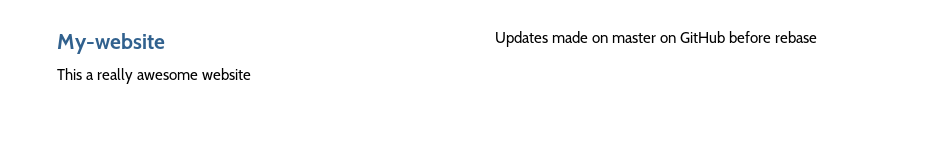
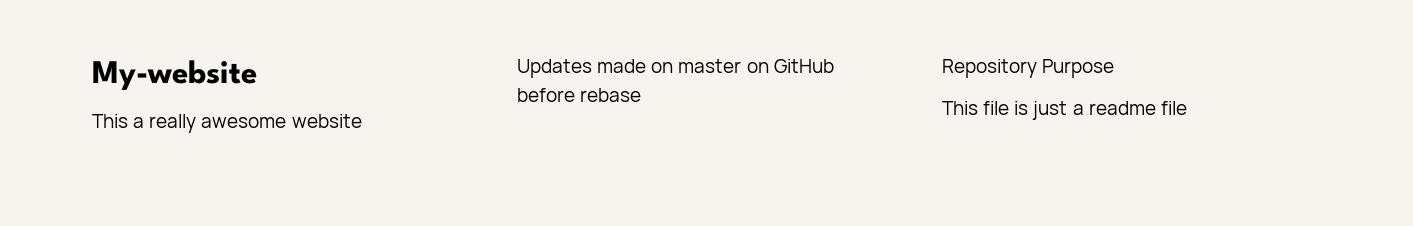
+ Repository Purpose
+ This file is just a readme file

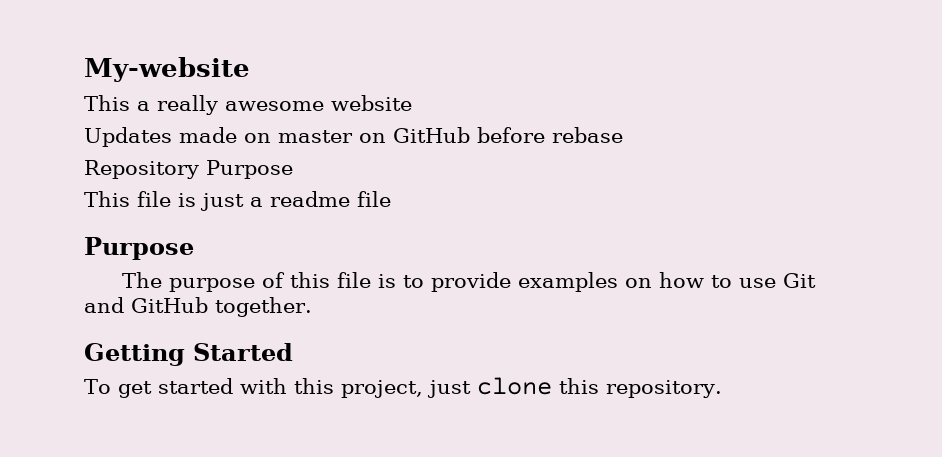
  This file is just a readme file
+ Purpose
+ The purpose of this file is to provide examples on how to use Git and GitHub together.
+ Getting Started
+ To get started with this project, just clone this repository.

